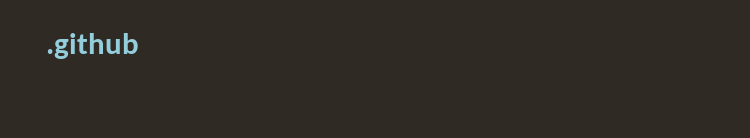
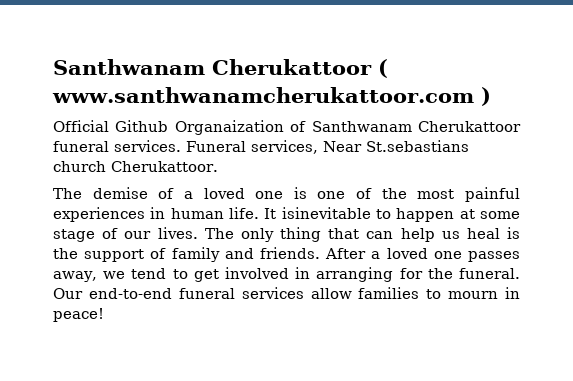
- .github
+ Santhwanam Cherukattoor ( www.santhwanamcherukattoor.com )
+ Official Github Organaization of Santhwanam Cherukattoor funeral services. Funeral services, Near St.sebastians church Cherukattoor.
+ The demise of a loved one is one of the most painful experiences in human life. It isinevitable to happen at some stage of our lives. The only thing that can help us heal is the support of family and friends. After a loved one passes away, we tend to get involved in arranging for the funeral. Our end-to-end funeral services allow families to mourn in peace!

